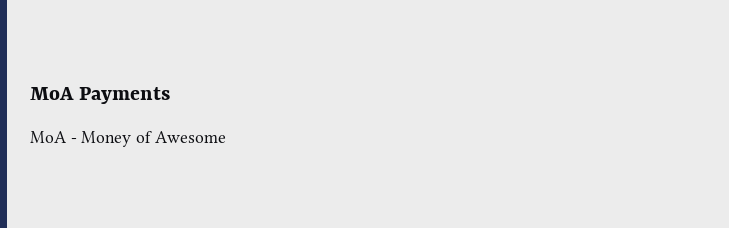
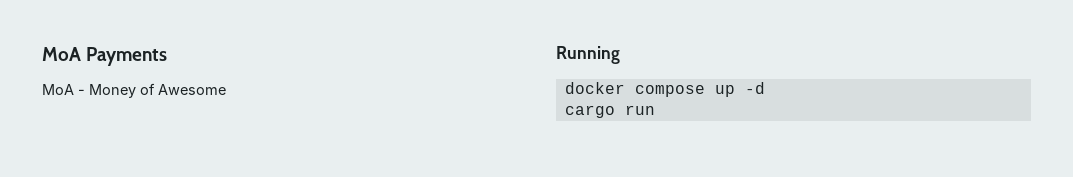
+ Running
+ docker compose up -d
+ cargo run

